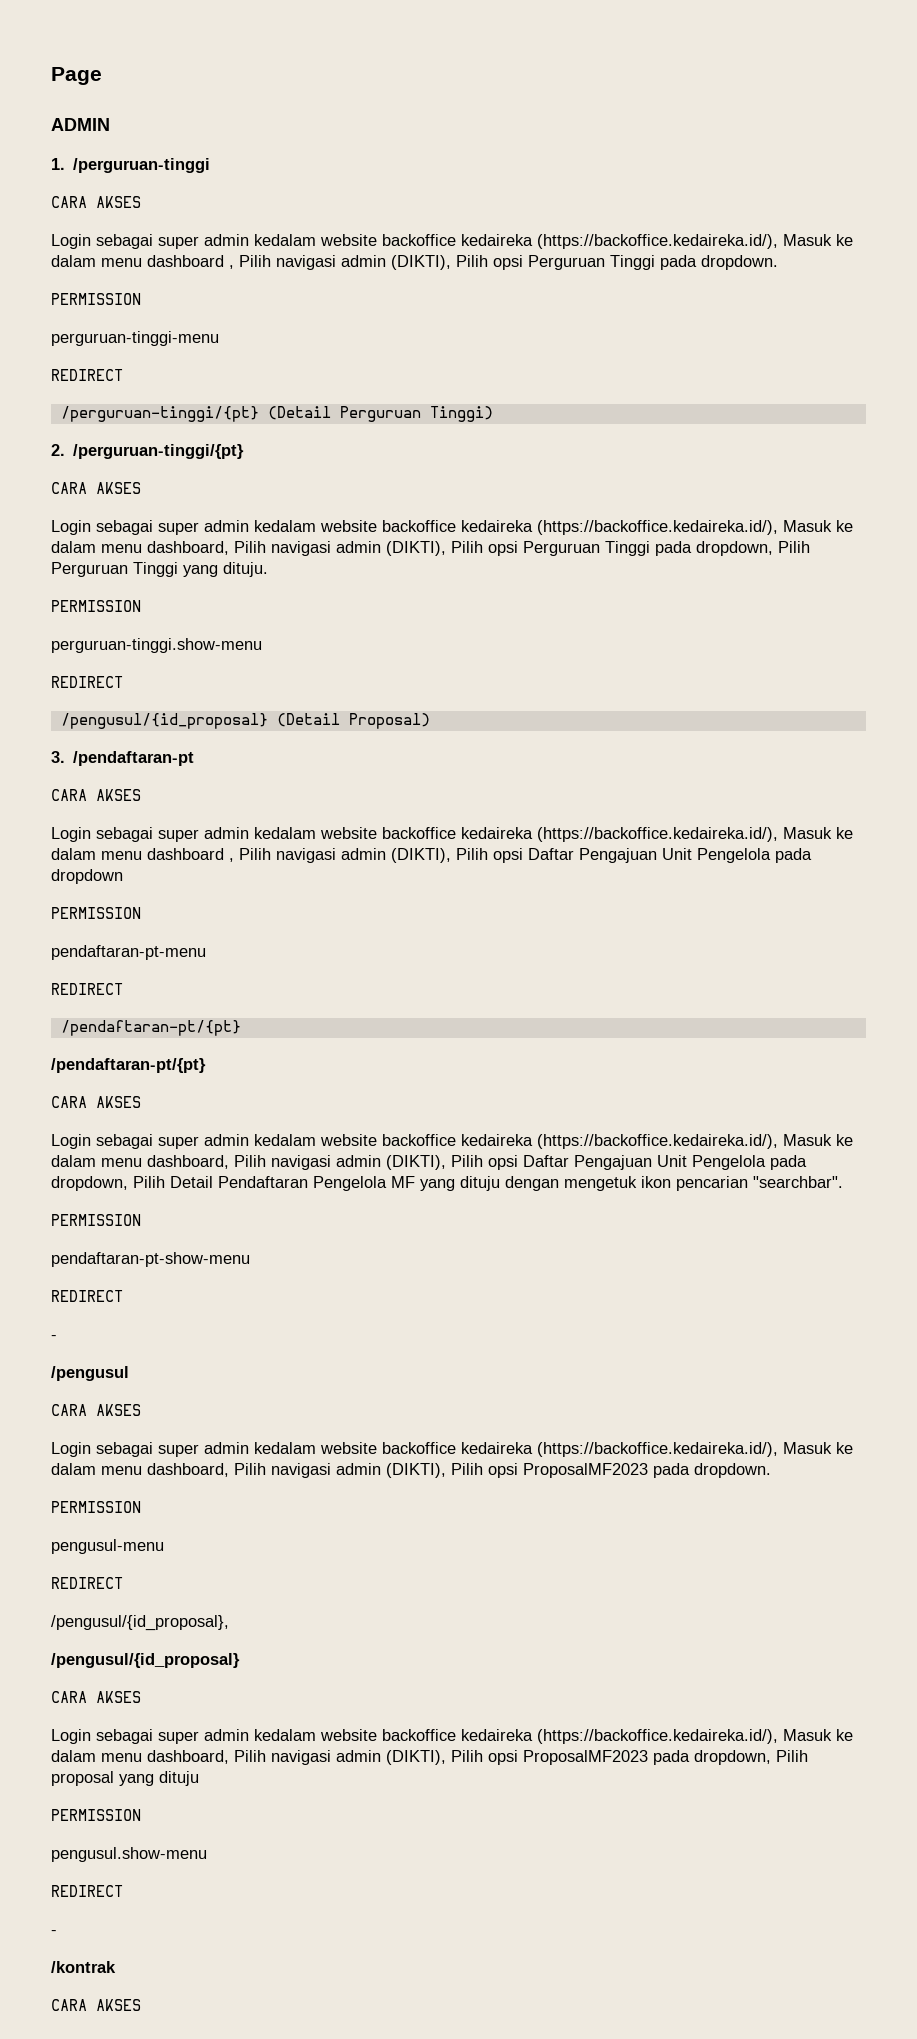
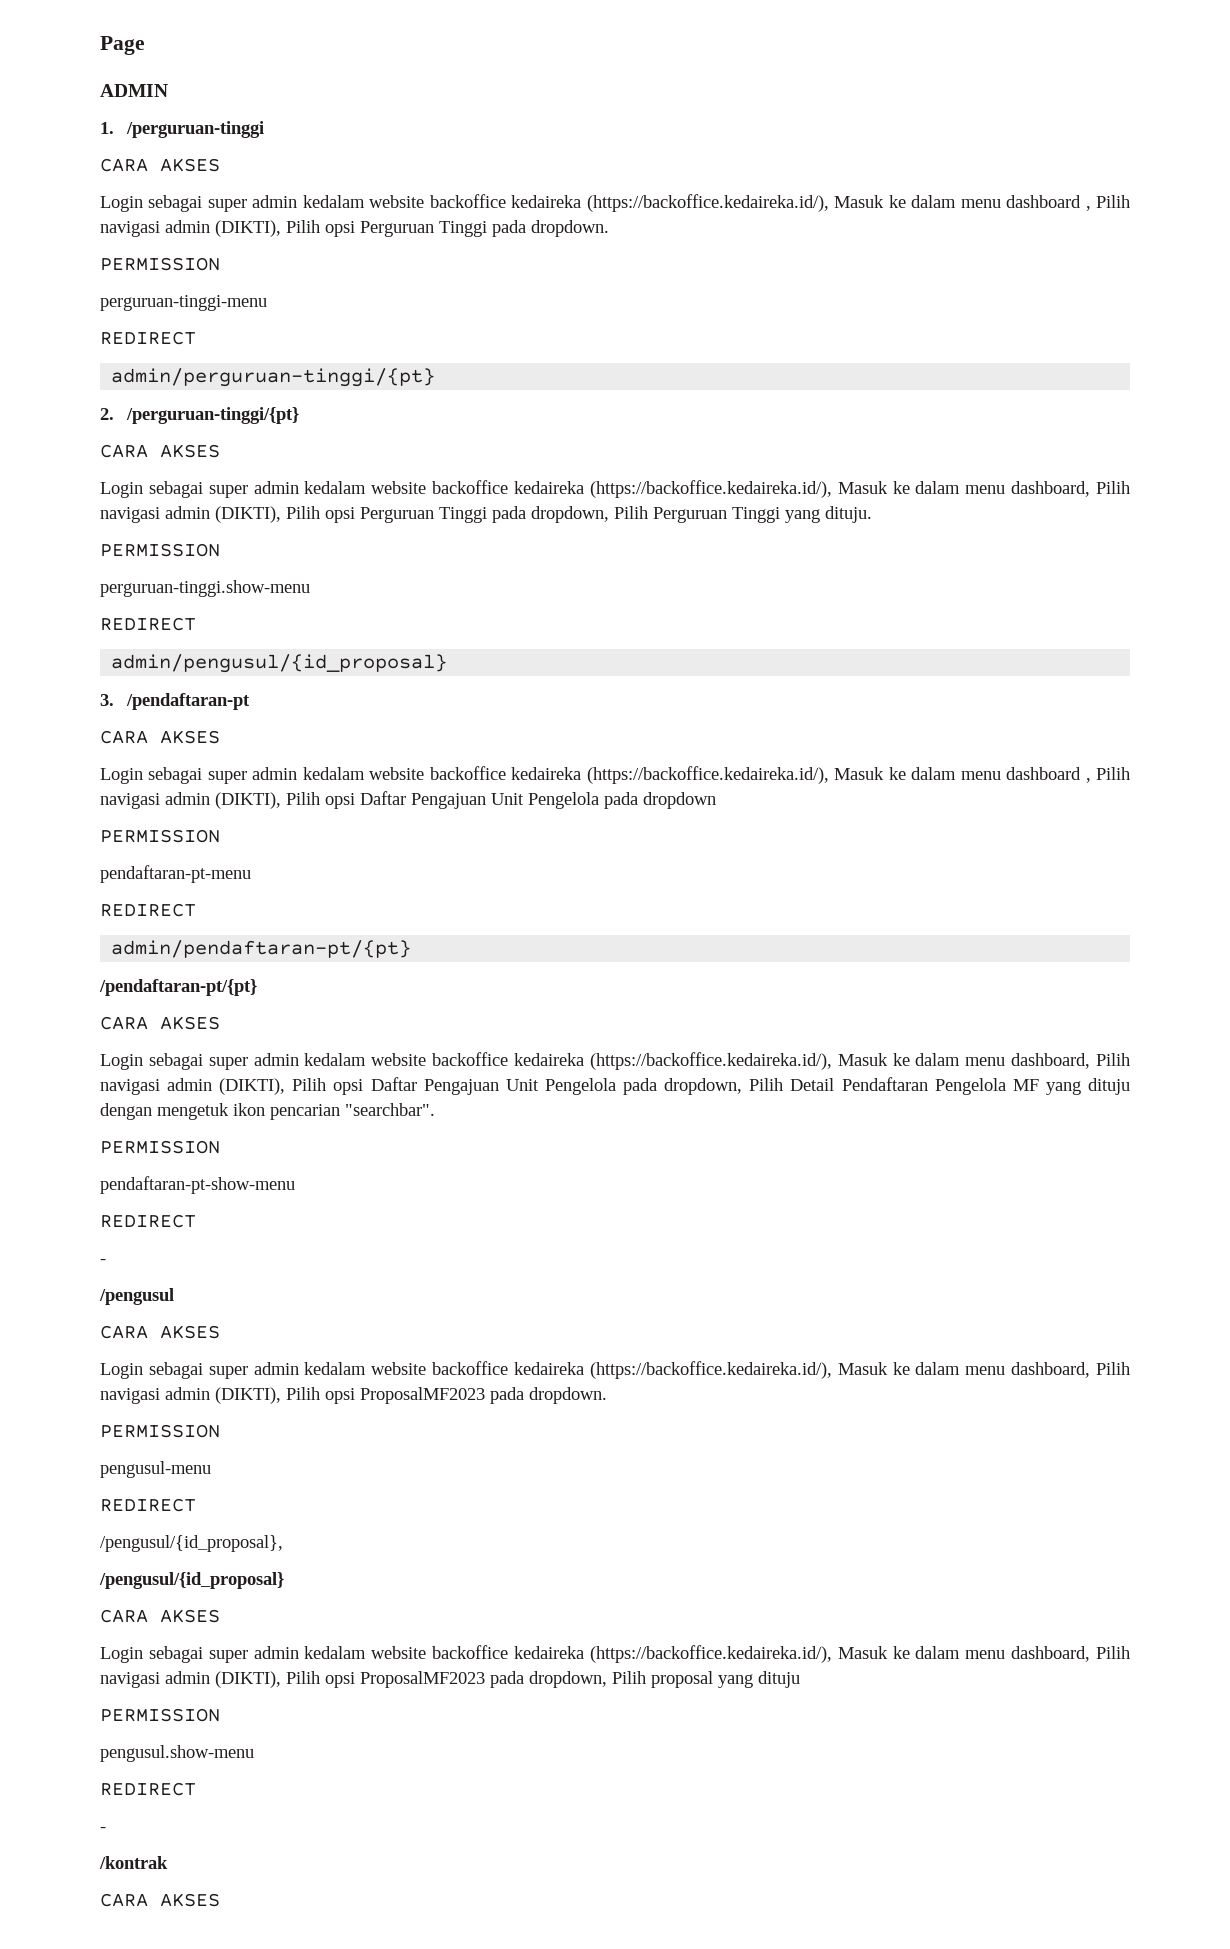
- /perguruan-tinggi/{pt} (Detail Perguruan Tinggi)
+ admin/perguruan-tinggi/{pt}
- /pengusul/{id_proposal} (Detail Proposal)
+ admin/pengusul/{id_proposal}
  pendaftaran-pt-menu
  REDIRECT
- /pendaftaran-pt/{pt}
+ admin/pendaftaran-pt/{pt}

